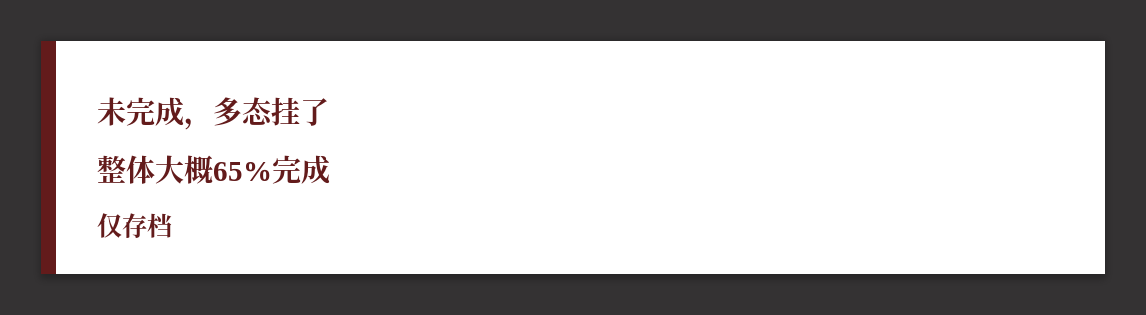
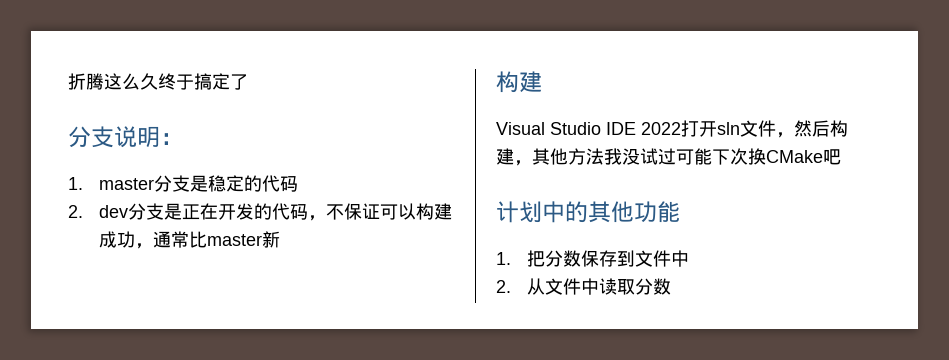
- 未完成，多态挂了
- 整体大概65%完成
- 仅存档
+ 折腾这么久终于搞定了
+ 分支说明：
+ 1. master分支是稳定的代码
+ 2. dev分支是正在开发的代码，不保证可以构建成功，通常比master新
+ 构建
+ Visual Studio IDE 2022打开sln文件，然后构建，其他方法我没试过可能下次换CMake吧
+ 计划中的其他功能
+ 1.把分数保存到文件中
+ 2.从文件中读取分数

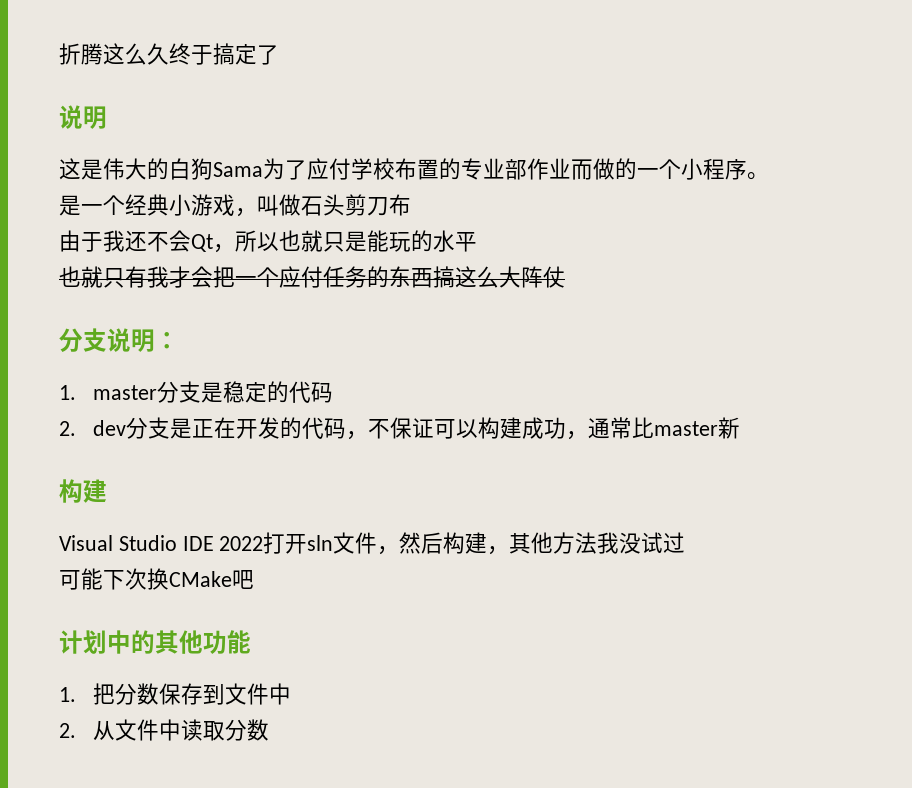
  折腾这么久终于搞定了
+ 说明
+ 这是伟大的白狗Sama为了应付学校布置的专业部作业而做的一个小程序。
+ 是一个经典小游戏，叫做石头剪刀布
+ 由于我还不会Qt，所以也就只是能玩的水平
+ 也就只有我才会把一个应付任务的东西搞这么大阵仗
- Visual Studio IDE 2022打开sln文件，然后构建，其他方法我没试过可能下次换CMake吧
+ Visual Studio IDE 2022打开sln文件，然后构建，其他方法我没试过
+ 可能下次换CMake吧

